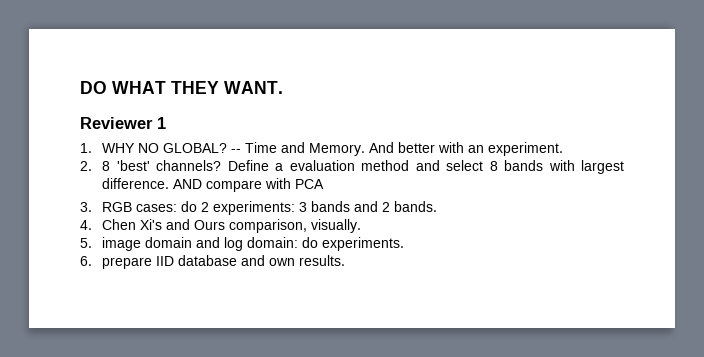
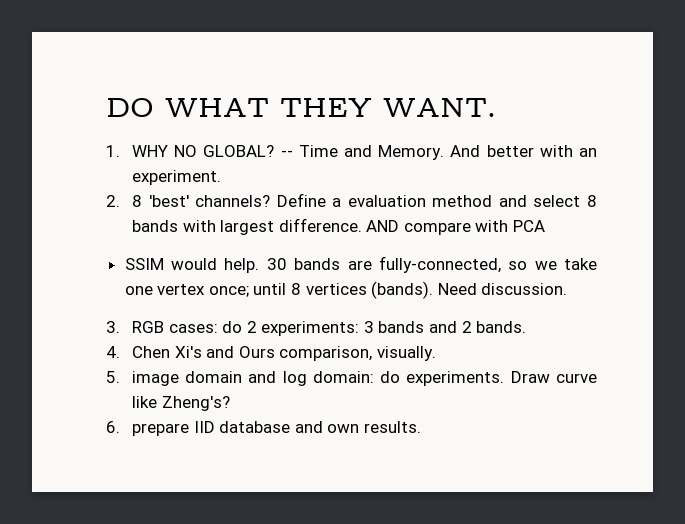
- Reviewer 1
+ SSIM would help. 30 bands are fully-connected, so we take one vertex once; until 8 vertices (bands). Need discussion.
+ Draw curve like Zheng's?

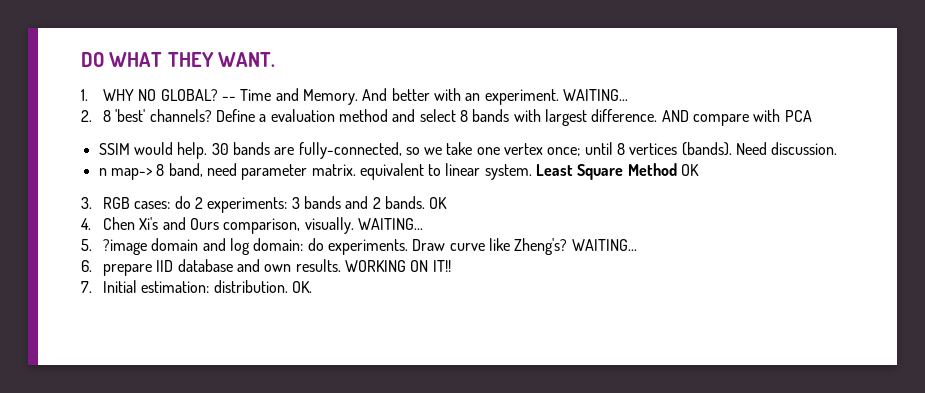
- And better with an experiment.
+ And better with an experiment. WAITING...
+ n map-> 8 band, need parameter matrix. equivalent to linear system. Least Square Method OK
- 3. RGB cases: do 2 experiments: 3 bands and 2 bands.
+ 3. RGB cases: do 2 experiments: 3 bands and 2 bands. OK
- 4. Chen Xi's and Ours comparison, visually.
+ 4. Chen Xi's and Ours comparison, visually. WAITING...
- 5. image domain and log domain: do experiments.
+ 5. ?image domain and log domain: do experiments.
- Draw curve like Zheng's?
+ Draw curve like Zheng's? WAITING...
+ WORKING ON IT!!
+ 7. Initial estimation: distribution. OK.

